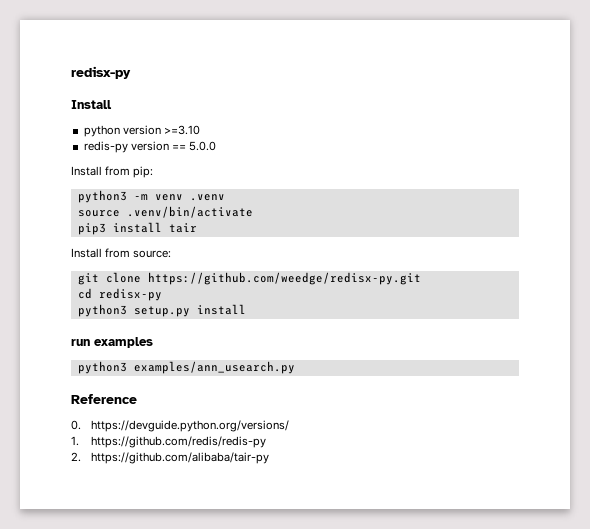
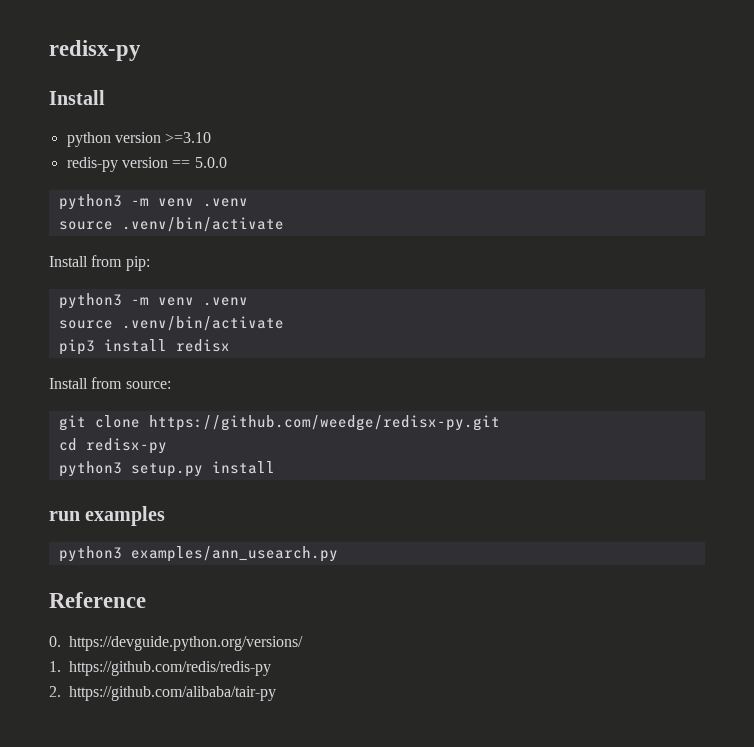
  redis-py version == 5.0.0
+ python3 -m venv .venv
+ source .venv/bin/activate
- pip3 install tair
+ pip3 install redisx

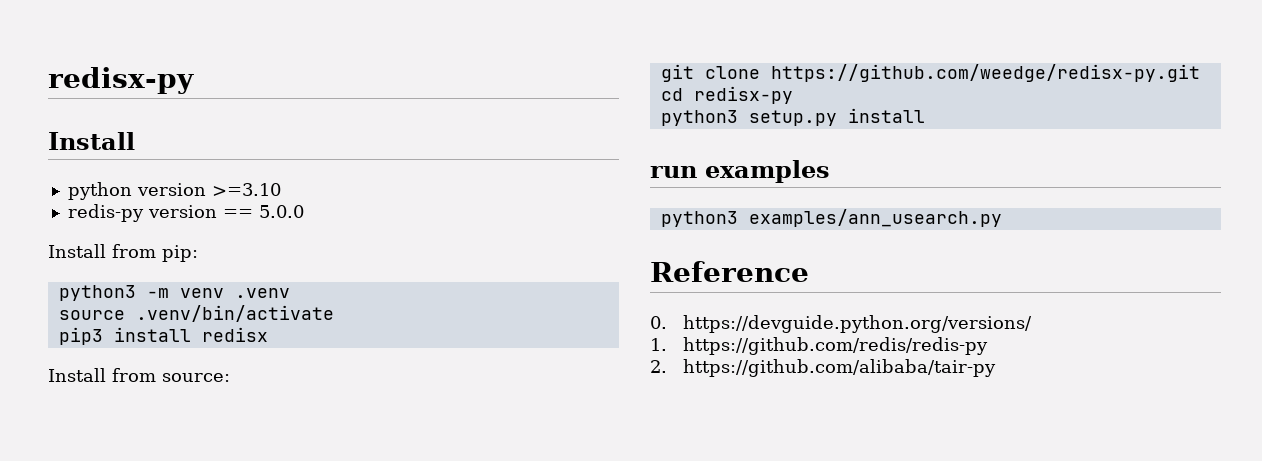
  redis-py version == 5.0.0
- python3 -m venv .venv
- source .venv/bin/activate

